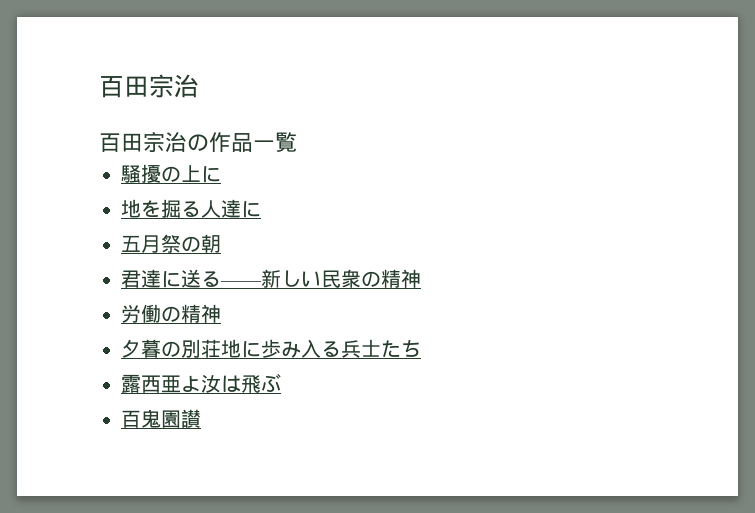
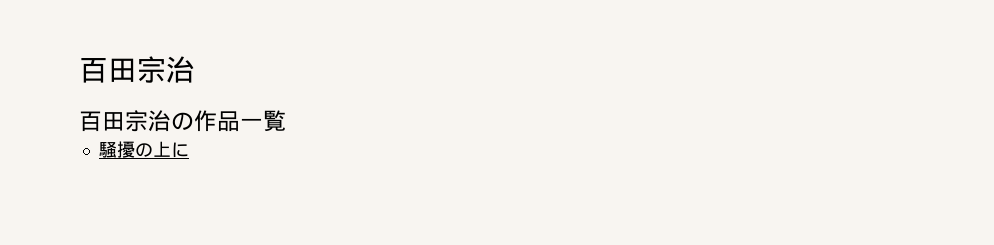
- 地を掘る人達に
- 五月祭の朝
- 君達に送る――新しい民衆の精神
- 労働の精神
- 夕暮の別荘地に歩み入る兵士たち
- 露西亜よ汝は飛ぶ
- 百鬼園讃

